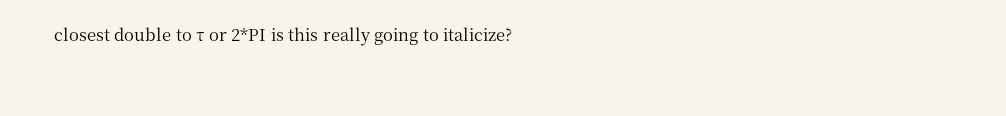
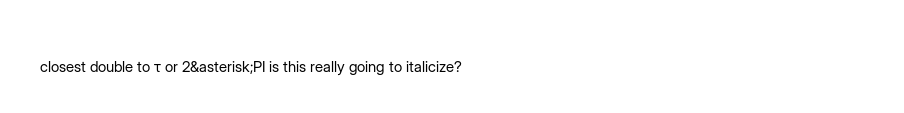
- closest double to τ or 2*PI is this really going to italicize?
+ closest double to τ or 2&asterisk;PI is this really going to italicize?

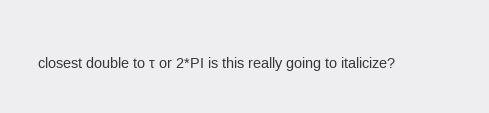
- closest double to τ or 2&asterisk;PI is this really going to italicize?
+ closest double to τ or 2*PI is this really going to italicize?

